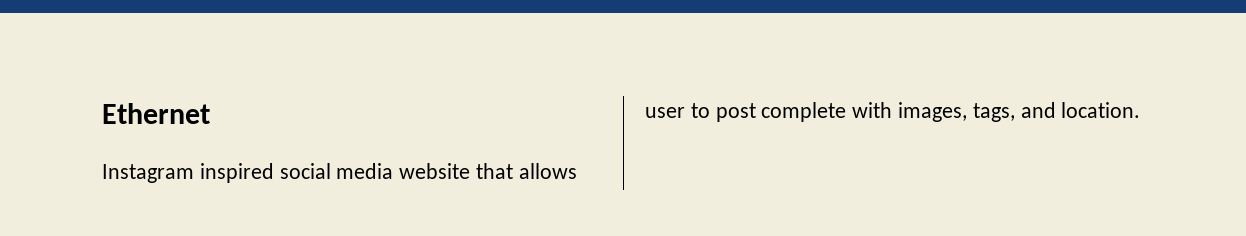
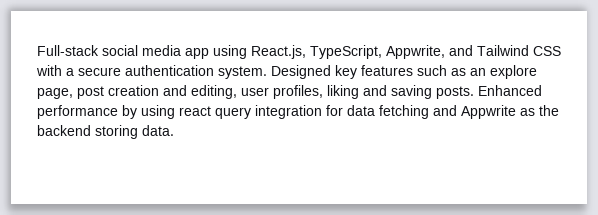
- Ethernet
- Instagram inspired social media website that allows user to post complete with images, tags, and location.
+ Full-stack social media app using React.js, TypeScript, Appwrite, and Tailwind CSS with a secure authentication system. Designed key features such as an explore page, post creation and editing, user profiles, liking and saving posts. Enhanced performance by using react query integration for data fetching and Appwrite as the backend storing data.

